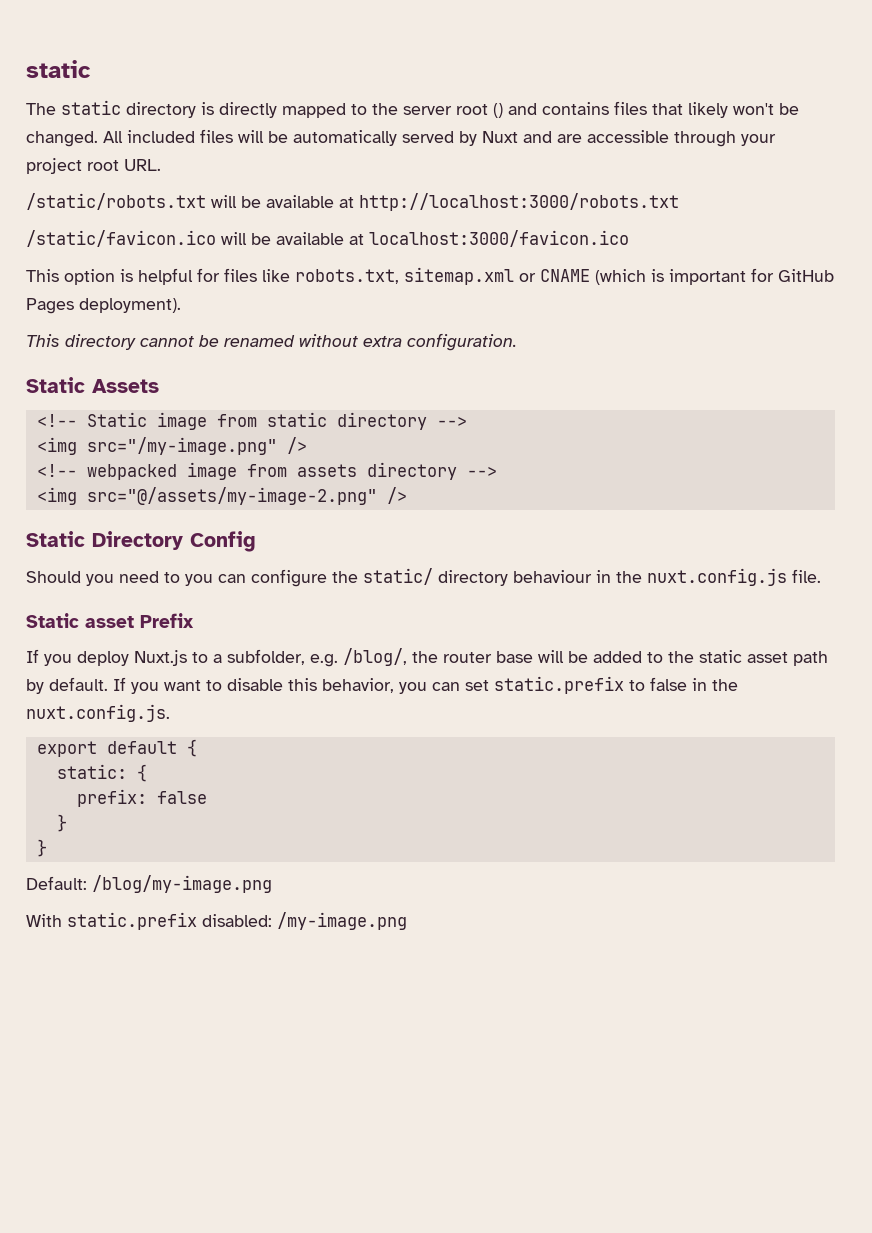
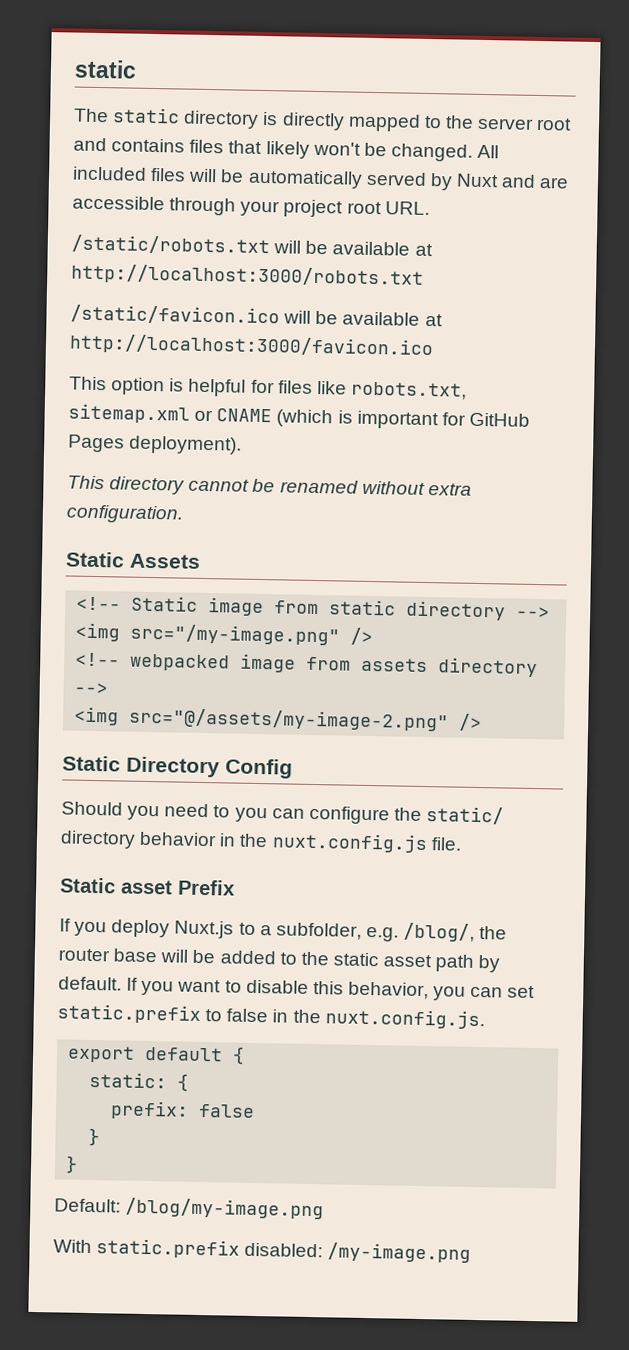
- The static directory is directly mapped to the server root () and contains files that likely won't be changed.
+ The static directory is directly mapped to the server root and contains files that likely won't be changed.
- /static/favicon.ico will be available at localhost:3000/favicon.ico
+ /static/favicon.ico will be available at http://localhost:3000/favicon.ico
- Should you need to you can configure the static/ directory behaviour in the nuxt.config.js file.
+ Should you need to you can configure the static/ directory behavior in the nuxt.config.js file.

